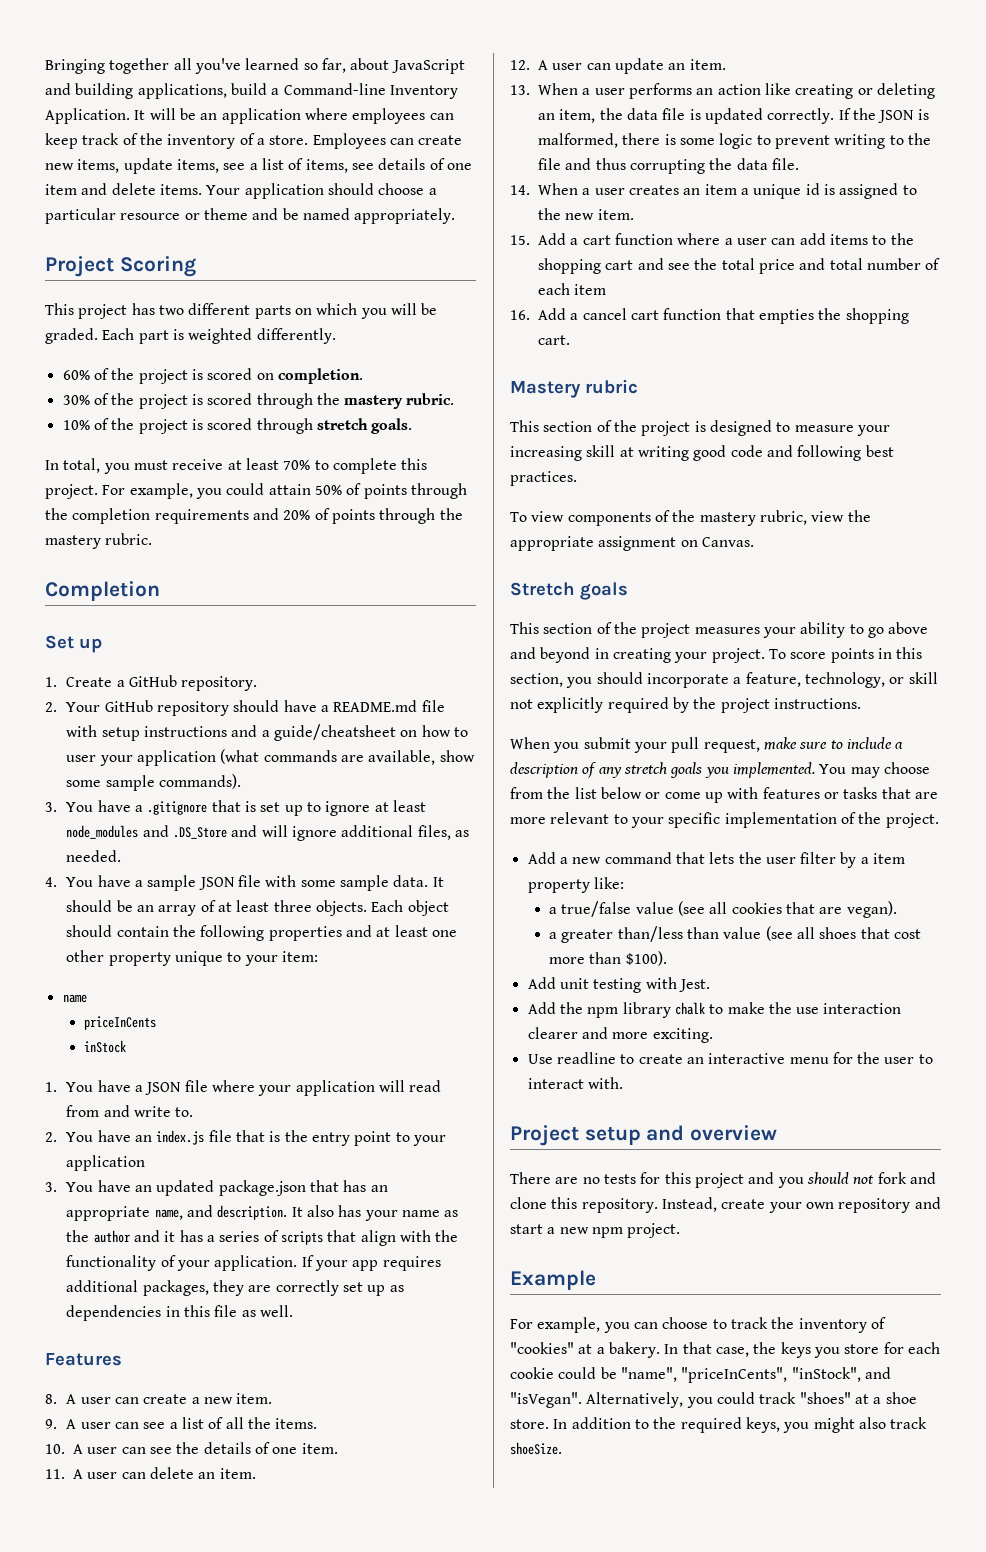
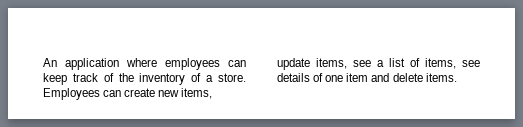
- Bringing together all you've learned so far, about JavaScript and building applications, build a Command-line Inventory Application. It will be an application where employees can keep track of the inventory of a store.
+ An application where employees can keep track of the inventory of a store.
- Your application should choose a particular resource or theme and be named appropriately.
- Project Scoring
- This project has two different parts on which you will be graded. Each part is weighted differently.
- 60% of the project is scored on completion.
- 30% of the project is scored through the mastery rubric.
- 10% of the project is scored through stretch goals.
- In total, you must receive at least 70% to complete this project. For example, you could attain 50% of points through the completion requirements and 20% of points through the mastery rubric.
- Completion
- Set up
- 1. Create a GitHub repository.
- 2. Your GitHub repository should have a README.md file with setup instructions and a guide/cheatsheet on how to user your application (what commands are available, show some sample commands).
- 3. You have a .gitignore that is set up to ignore at least node_modules and .DS_Store and will ignore additional files, as needed.
- 4. You have a sample JSON file with some sample data. It should be an array of at least three objects. Each object should contain the following properties and at least one other property unique to your item:
- name
- priceInCents
- inStock
- 1. You have a JSON file where your application will read from and write to.
- 2. You have an index.js file that is the entry point to your application
- 3. You have an updated package.json that has an appropriate name, and description. It also has your name as the author and it has a series of scripts that align with the functionality of your application. If your app requires additional packages, they are correctly set up as dependencies in this file as well.
- Features
- 8. A user can create a new item.
- 9. A user can see a list of all the items.
- 10. A user can see the details of one item.
- 11. A user can delete an item.
- 12. A user can update an item.
- 13. When a user performs an action like creating or deleting an item, the data file is updated correctly. If the JSON is malformed, there is some logic to prevent writing to the file and thus corrupting the data file.
- 14. When a user creates an item a unique id is assigned to the new item.
- 15. Add a cart function where a user can add items to the shopping cart and see the total price and total number of each item
- 16. Add a cancel cart function that empties the shopping cart.
- Mastery rubric
- This section of the project is designed to measure your increasing skill at writing good code and following best practices.
- To view components of the mastery rubric, view the appropriate assignment on Canvas.
- Stretch goals
- This section of the project measures your ability to go above and beyond in creating your project. To score points in this section, you should incorporate a feature, technology, or skill not explicitly required by the project instructions.
- When you submit your pull request, make sure to include a description of any stretch goals you implemented. You may choose from the list below or come up with features or tasks that are more relevant to your specific implementation of the project.
- Add a new command that lets the user filter by a item property like:
- a true/false value (see all cookies that are vegan).
- a greater than/less than value (see all shoes that cost more than $100).
- Add unit testing with Jest.
- Add the npm library chalk to make the use interaction clearer and more exciting.
- Use readline to create an interactive menu for the user to interact with.
- Project setup and overview
- There are no tests for this project and you should not fork and clone this repository. Instead, create your own repository and start a new npm project.
- Example
- For example, you can choose to track the inventory of "cookies" at a bakery. In that case, the keys you store for each cookie could be "name", "priceInCents", "inStock", and "isVegan". Alternatively, you could track "shoes" at a shoe store. In addition to the required keys, you might also track shoeSize.

